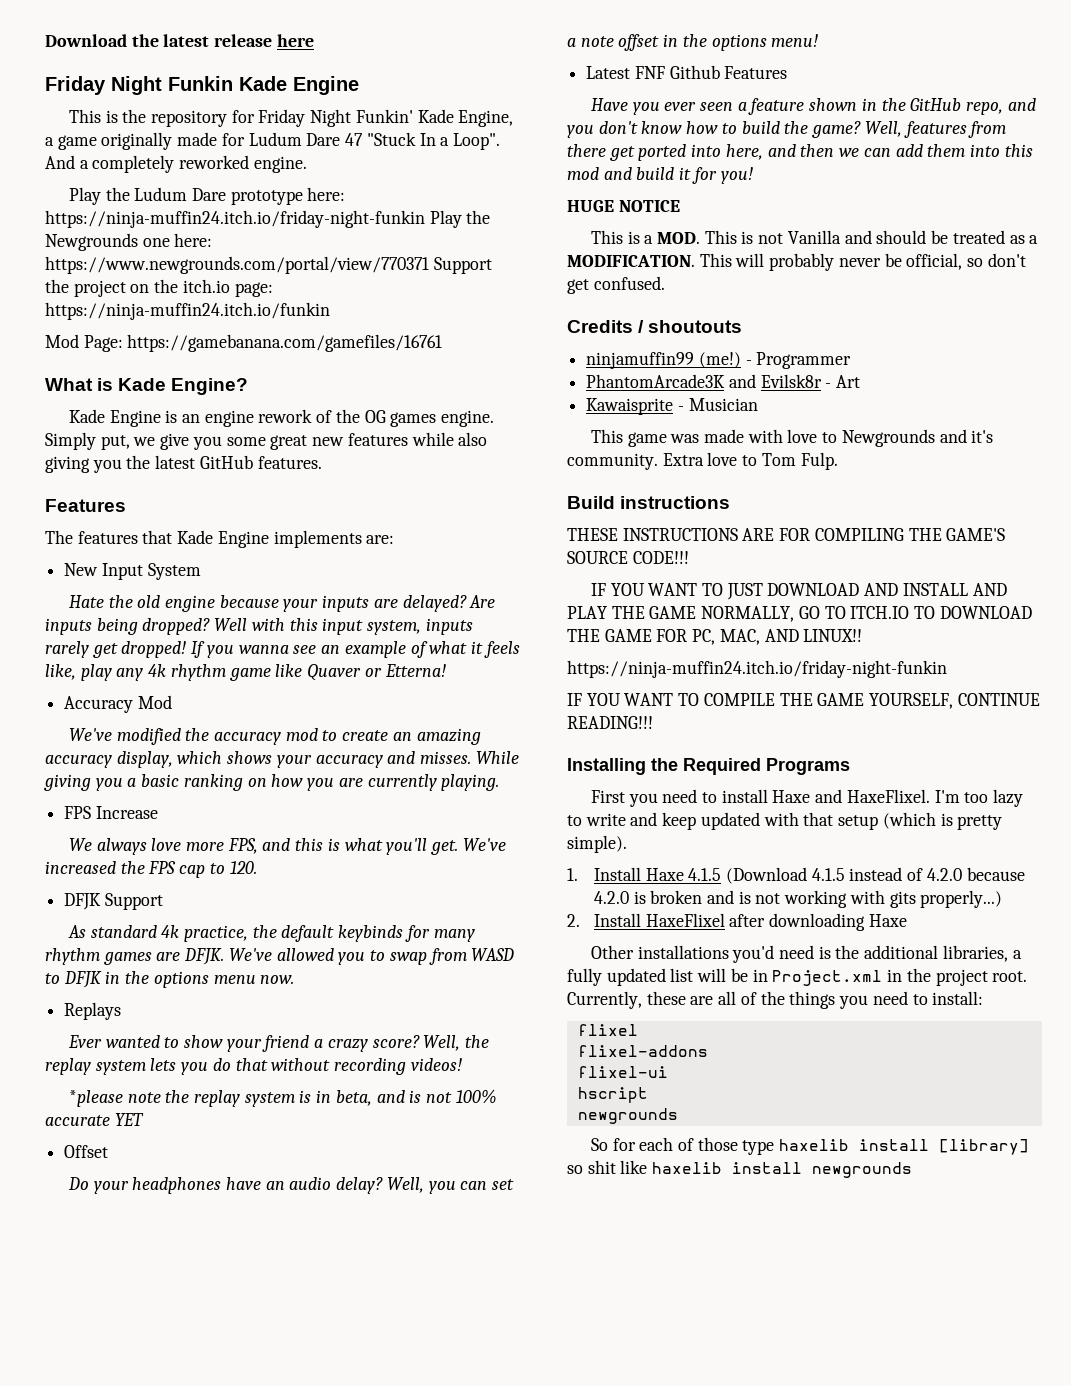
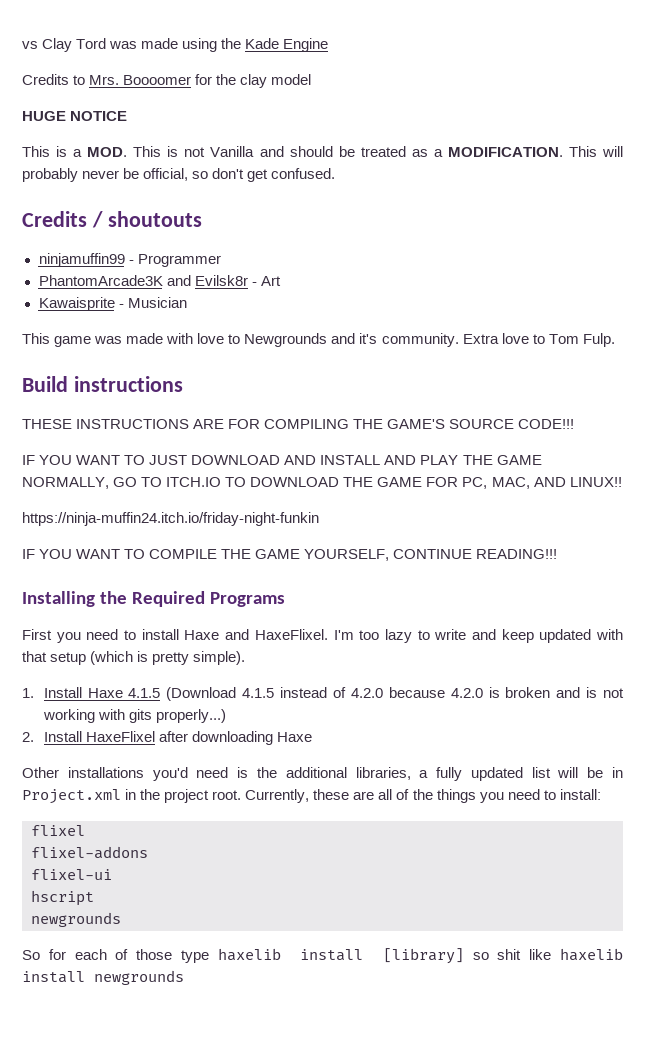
- Download the latest release here
- Friday Night Funkin Kade Engine
- This is the repository for Friday Night Funkin' Kade Engine, a game originally made for Ludum Dare 47 "Stuck In a Loop". And a completely reworked engine.
- Play the Ludum Dare prototype here: https://ninja-muffin24.itch.io/friday-night-funkin Play the Newgrounds one here: https://www.newgrounds.com/portal/view/770371 Support the project on the itch.io page: https://ninja-muffin24.itch.io/funkin
- Mod Page: https://gamebanana.com/gamefiles/16761
- What is Kade Engine?
- Kade Engine is an engine rework of the OG games engine. Simply put, we give you some great new features while also giving you the latest GitHub features.
- Features
- The features that Kade Engine implements are:
- New Input System
- Hate the old engine because your inputs are delayed? Are inputs being dropped? Well with this input system, inputs rarely get dropped! If you wanna see an example of what it feels like, play any 4k rhythm game like Quaver or Etterna!
- Accuracy Mod
- We've modified the accuracy mod to create an amazing accuracy display, which shows your accuracy and misses. While giving you a basic ranking on how you are currently playing.
- FPS Increase
- We always love more FPS, and this is what you'll get. We've increased the FPS cap to 120.
- DFJK Support
- As standard 4k practice, the default keybinds for many rhythm games are DFJK. We've allowed you to swap from WASD to DFJK in the options menu now.
- Replays
- Ever wanted to show your friend a crazy score? Well, the replay system lets you do that without recording videos!
- *please note the replay system is in beta, and is not 100% accurate YET
- Offset
- Do your headphones have an audio delay? Well, you can set a note offset in the options menu!
- Latest FNF Github Features
- Have you ever seen a feature shown in the GitHub repo, and you don't know how to build the game? Well, features from there get ported into here, and then we can add them into this mod and build it for you!
+ vs Clay Tord was made using the Kade Engine
+ Credits to Mrs. Boooomer for the clay model
- ninjamuffin99 (me!) - Programmer
+ ninjamuffin99 - Programmer

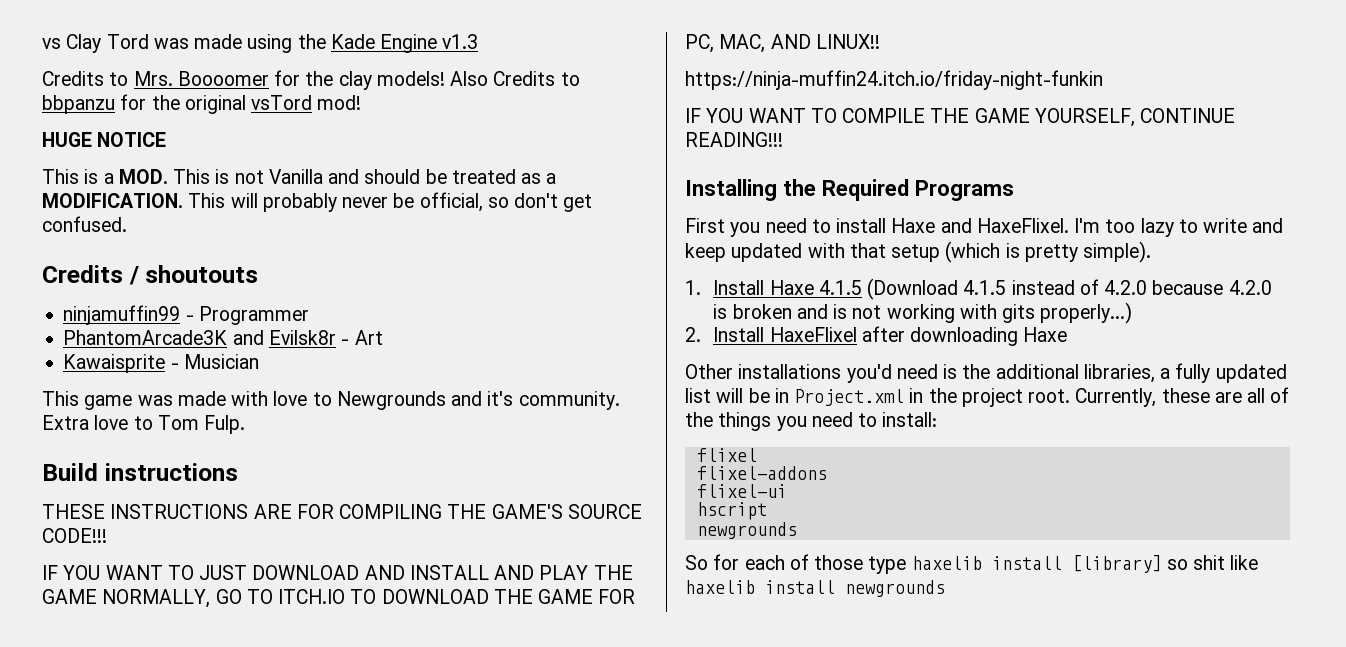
- vs Clay Tord was made using the Kade Engine
+ vs Clay Tord was made using the Kade Engine v1.3
- Credits to Mrs. Boooomer for the clay model
+ Credits to Mrs. Boooomer for the clay models! Also Credits to bbpanzu for the original vsTord mod!

